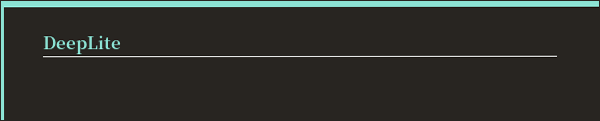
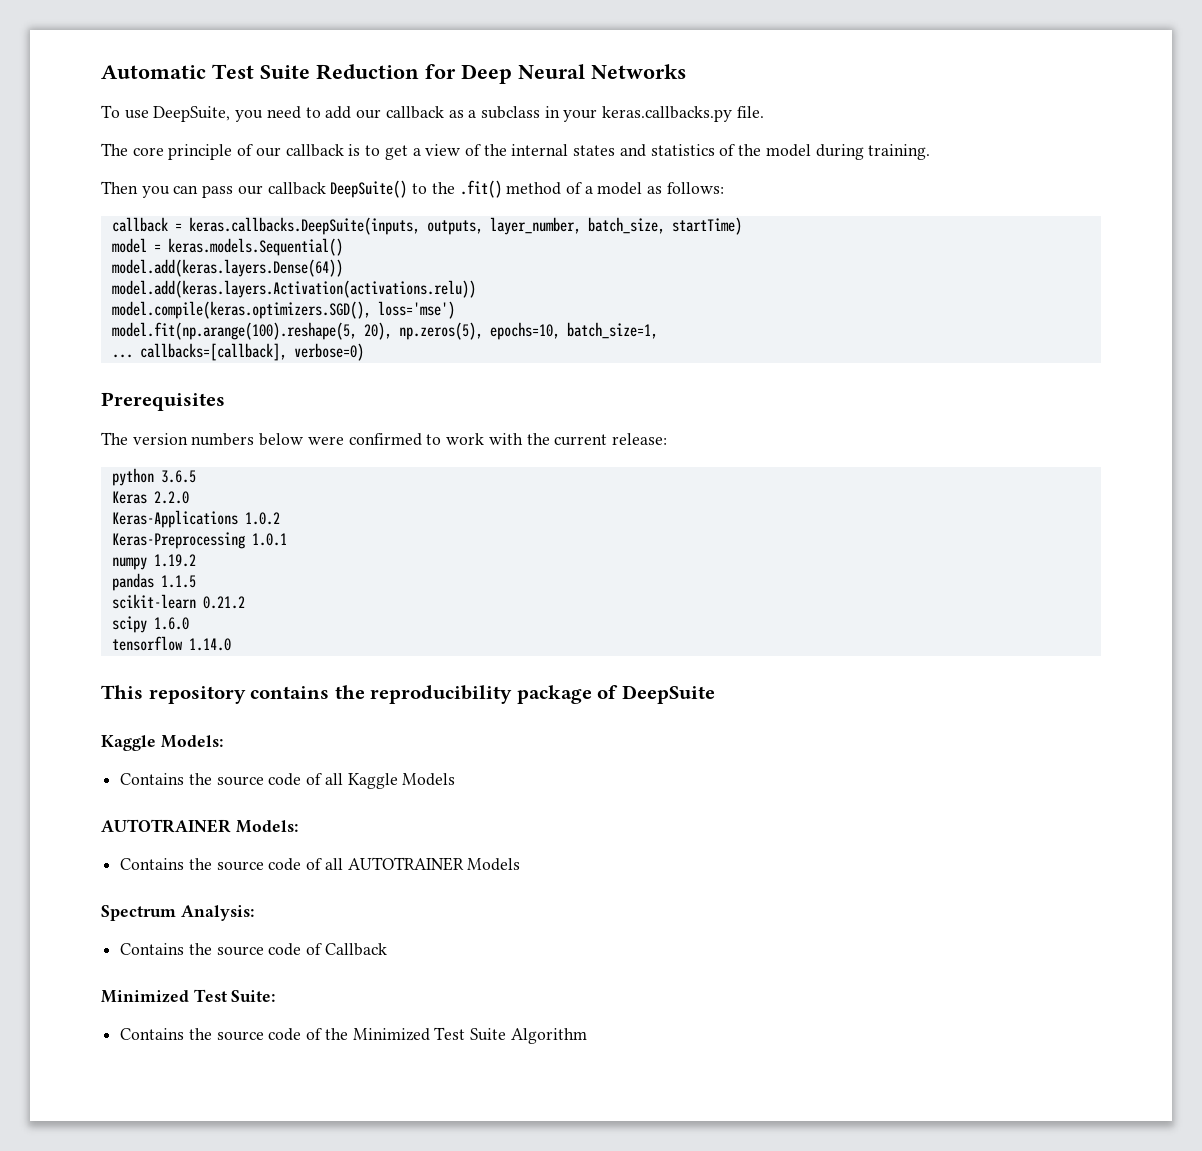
- DeepLite
+ Automatic Test Suite Reduction for Deep Neural Networks
+ To use DeepSuite, you need to add our callback as a subclass in your keras.callbacks.py file.
+ The core principle of our callback is to get a view of the internal states and statistics of the model during training.
+ Then you can pass our callback DeepSuite() to the .fit() method of a model as follows:
+ callback = keras.callbacks.DeepSuite(inputs, outputs, layer_number, batch_size, startTime)
+ model = keras.models.Sequential()
+ model.add(keras.layers.Dense(64))
+ model.add(keras.layers.Activation(activations.relu))
+ model.compile(keras.optimizers.SGD(), loss='mse')
+ model.fit(np.arange(100).reshape(5, 20), np.zeros(5), epochs=10, batch_size=1,
+ ... callbacks=[callback], verbose=0)
+ Prerequisites
+ The version numbers below were confirmed to work with the current release:
+ python 3.6.5
+ Keras 2.2.0
+ Keras-Applications 1.0.2
+ Keras-Preprocessing 1.0.1
+ numpy 1.19.2
+ pandas 1.1.5
+ scikit-learn 0.21.2
+ scipy 1.6.0
+ tensorflow 1.14.0
+ This repository contains the reproducibility package of DeepSuite
+ Kaggle Models:
+ Contains the source code of all Kaggle Models
+ AUTOTRAINER Models:
+ Contains the source code of all AUTOTRAINER Models
+ Spectrum Analysis:
+ Contains the source code of Callback
+ Minimized Test Suite:
+ Contains the source code of the Minimized Test Suite Algorithm

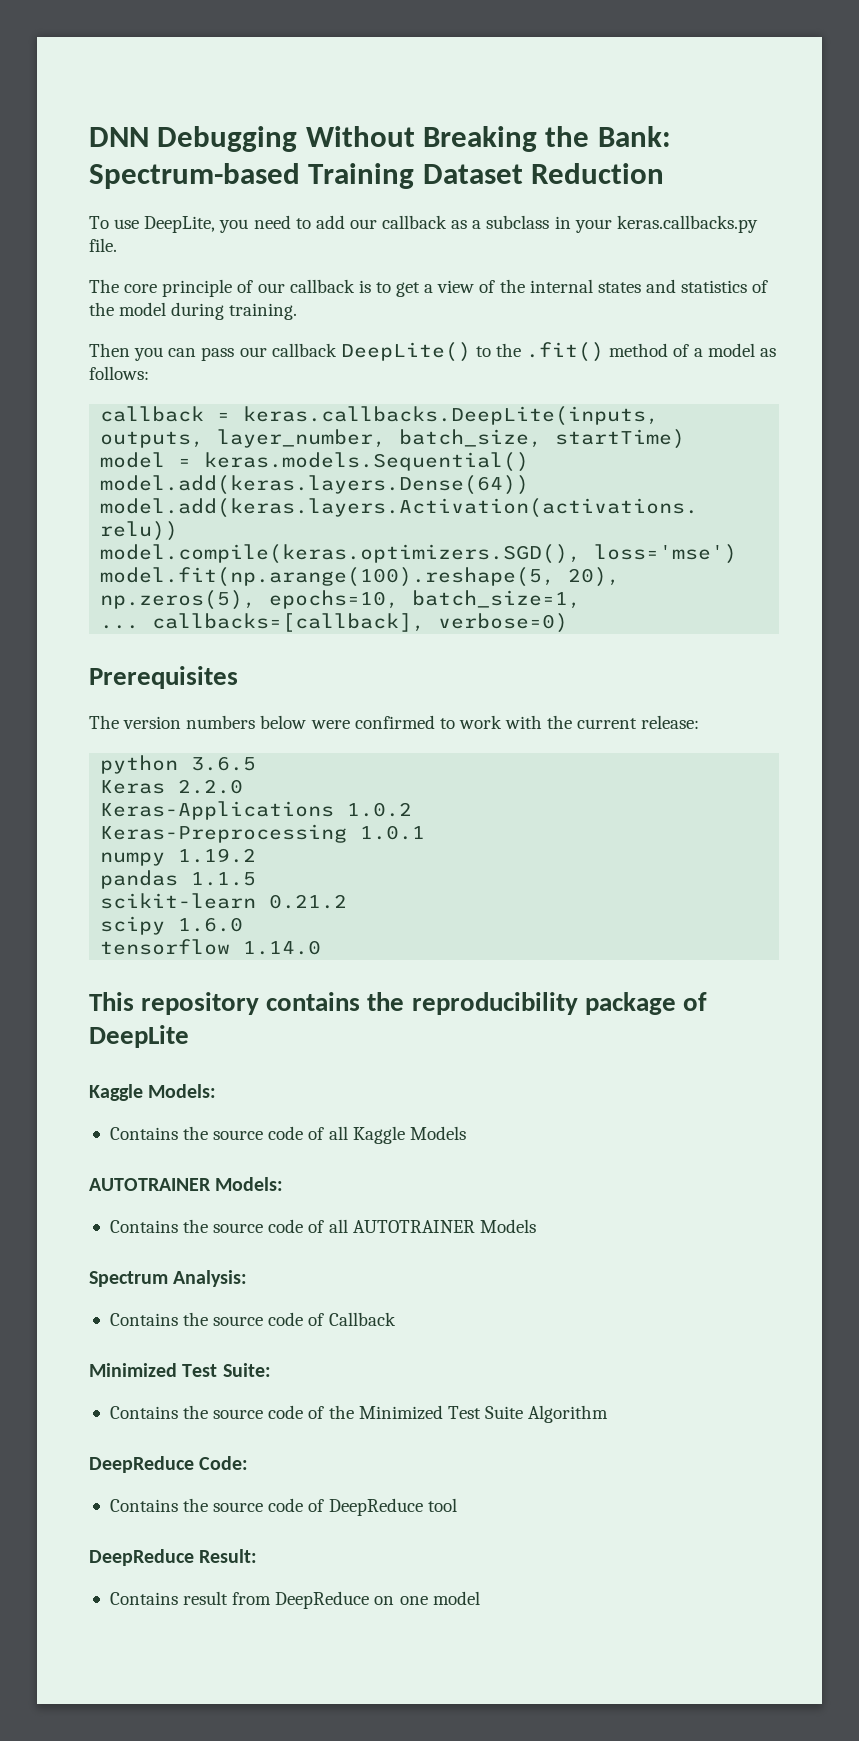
- Automatic Test Suite Reduction for Deep Neural Networks
+ DNN Debugging Without Breaking the Bank: Spectrum-based Training Dataset Reduction
- To use DeepSuite, you need to add our callback as a subclass in your keras.callbacks.py file.
+ To use DeepLite, you need to add our callback as a subclass in your keras.callbacks.py file.
- Then you can pass our callback DeepSuite() to the .fit() method of a model as follows:
+ Then you can pass our callback DeepLite() to the .fit() method of a model as follows:
- callback = keras.callbacks.DeepSuite(inputs, outputs, layer_number, batch_size, startTime)
+ callback = keras.callbacks.DeepLite(inputs, outputs, layer_number, batch_size, startTime)
- This repository contains the reproducibility package of DeepSuite
+ This repository contains the reproducibility package of DeepLite
+ DeepReduce Code:
+ Contains the source code of DeepReduce tool
+ DeepReduce Result:
+ Contains result from DeepReduce on one model

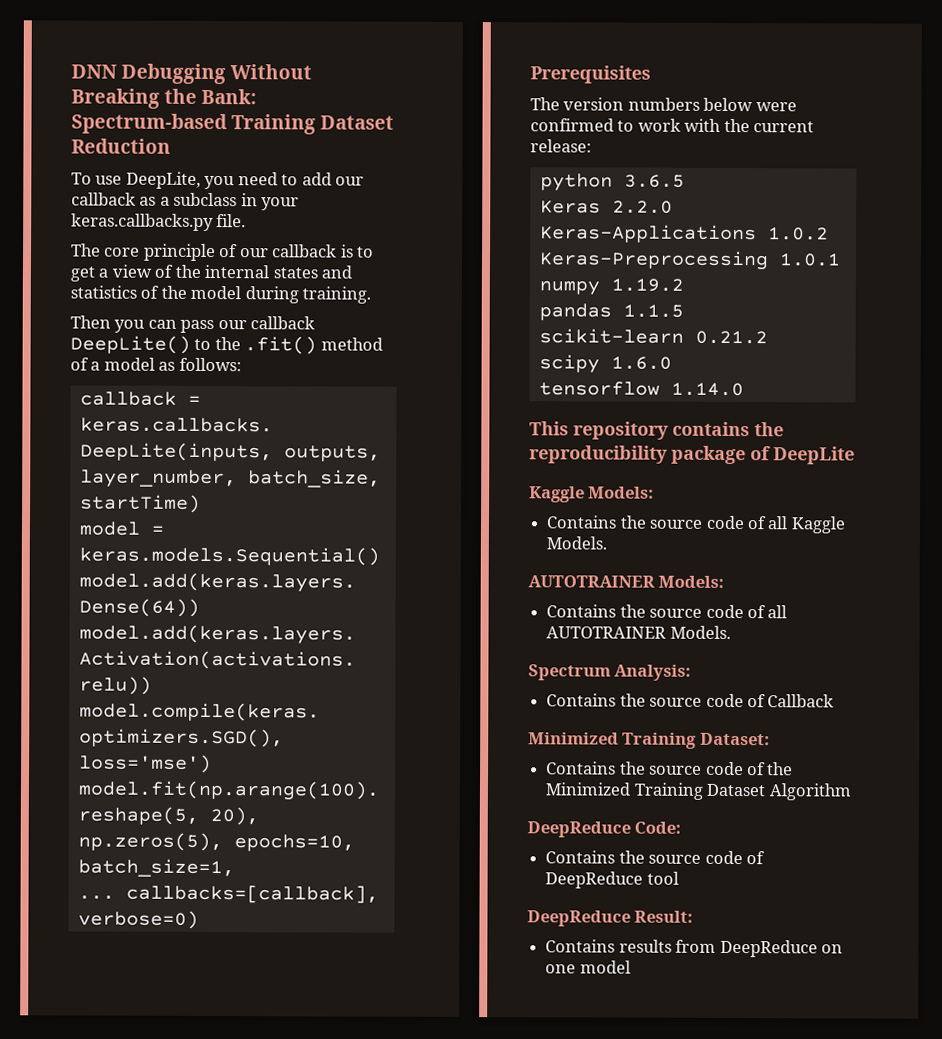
- Contains the source code of all Kaggle Models
+ Contains the source code of all Kaggle Models.
- Contains the source code of all AUTOTRAINER Models
+ Contains the source code of all AUTOTRAINER Models.
- Minimized Test Suite:
+ Minimized Training Dataset:
- Contains the source code of the Minimized Test Suite Algorithm
+ Contains the source code of the Minimized Training Dataset Algorithm
- Contains result from DeepReduce on one model
+ Contains results from DeepReduce on one model

